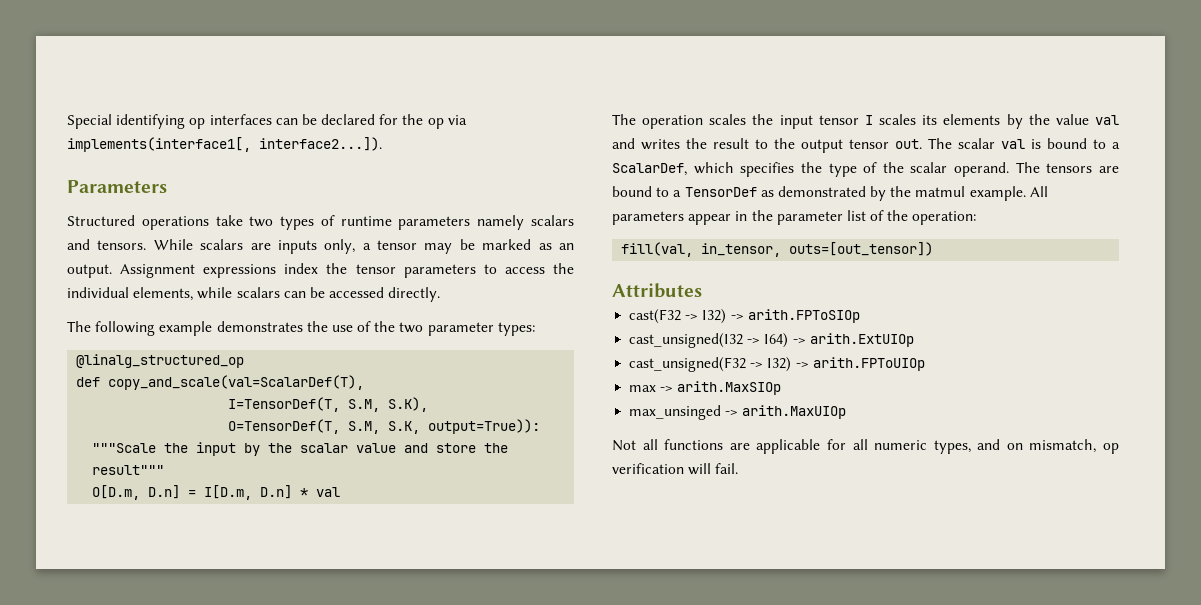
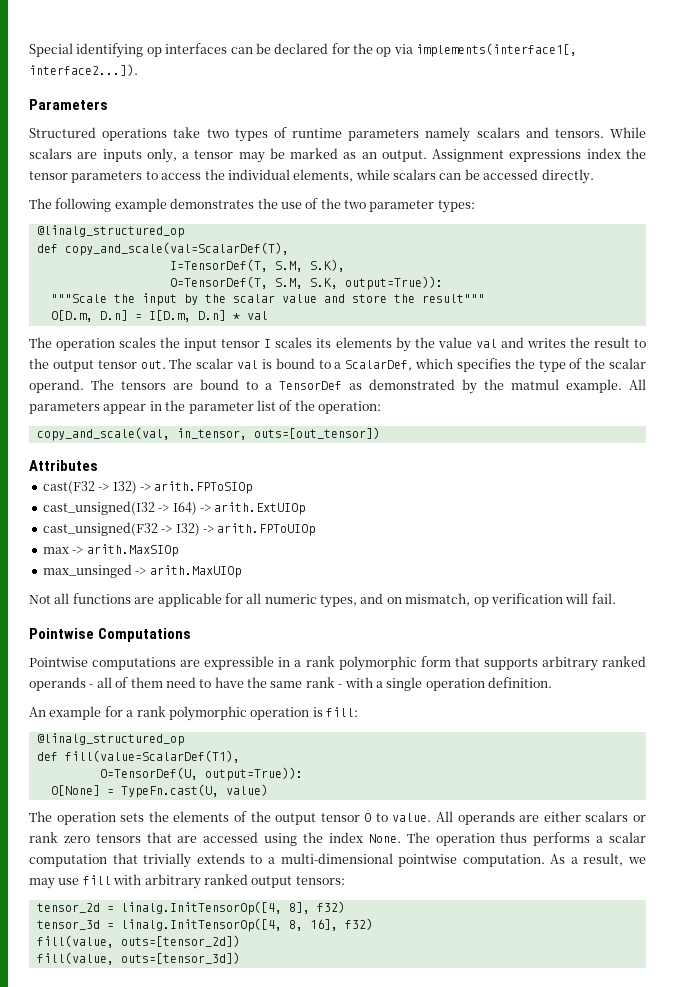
- fill(val, in_tensor, outs=[out_tensor])
+ copy_and_scale(val, in_tensor, outs=[out_tensor])
+ Pointwise Computations
+ Pointwise computations are expressible in a rank polymorphic form that supports arbitrary ranked operands - all of them need to have the same rank - with a single operation definition.
+ An example for a rank polymorphic operation is fill:
+ @linalg_structured_op
+ def fill(value=ScalarDef(T1),
+ O=TensorDef(U, output=True)):
+ O[None] = TypeFn.cast(U, value)
+ The operation sets the elements of the output tensor O to value. All operands are either scalars or rank zero tensors that are accessed using the index None. The operation thus performs a scalar computation that trivially extends to a multi-dimensional pointwise computation. As a result, we may use fill with arbitrary ranked output tensors:
+ tensor_2d = linalg.InitTensorOp([4, 8], f32)
+ tensor_3d = linalg.InitTensorOp([4, 8, 16], f32)
+ fill(value, outs=[tensor_2d])
+ fill(value, outs=[tensor_3d])

